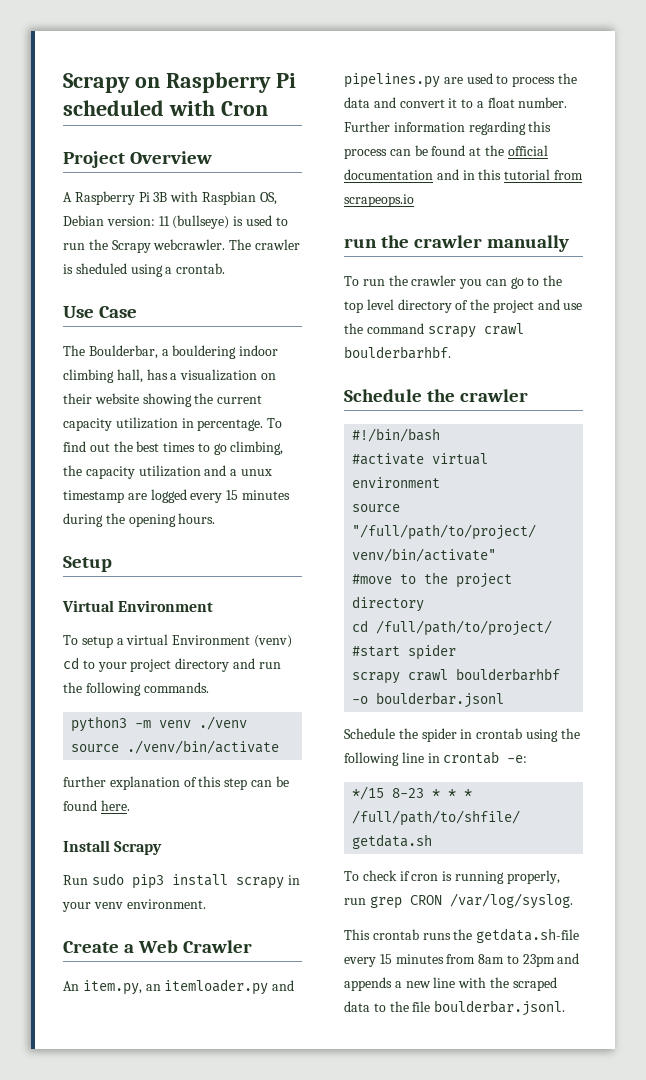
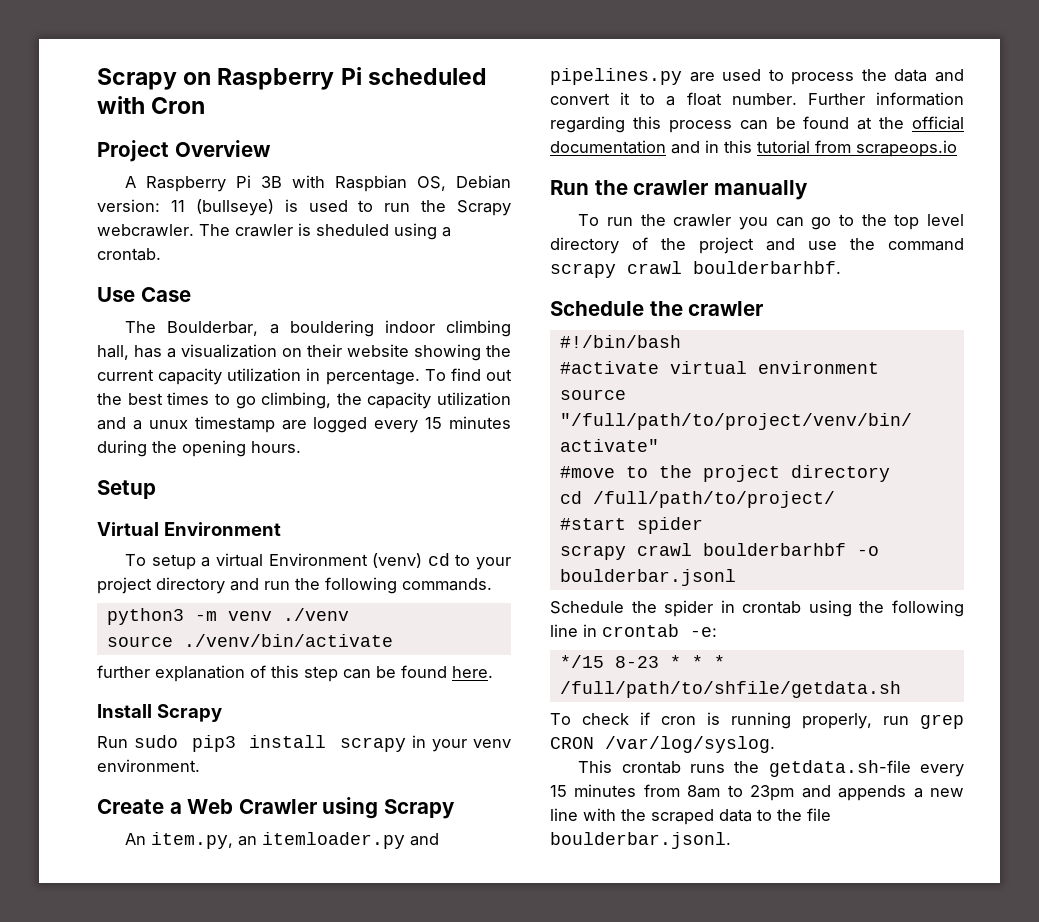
- Create a Web Crawler
+ Create a Web Crawler using Scrapy
- run the crawler manually
+ Run the crawler manually

